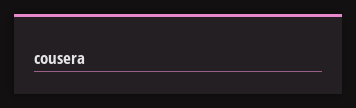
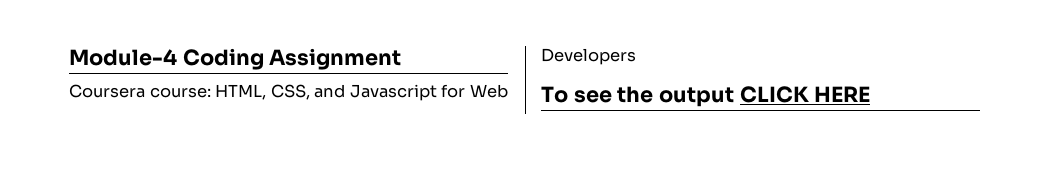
- cousera
+ Module-4 Coding Assignment
+ Coursera course: HTML, CSS, and Javascript for Web Developers
+ To see the output CLICK HERE

